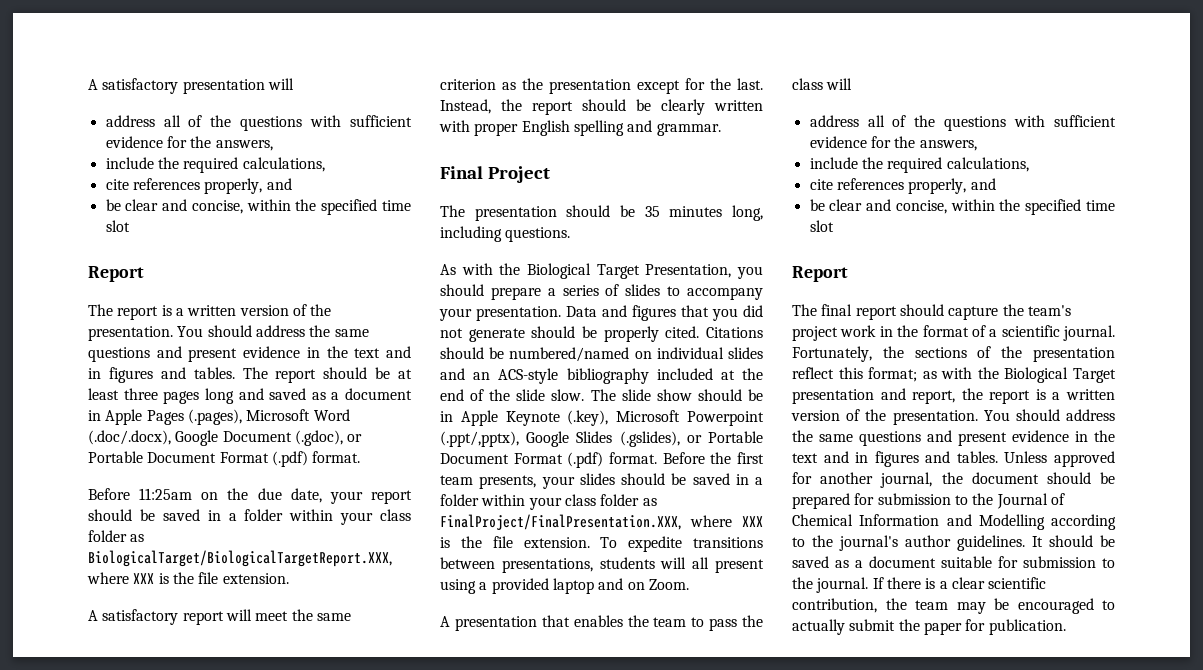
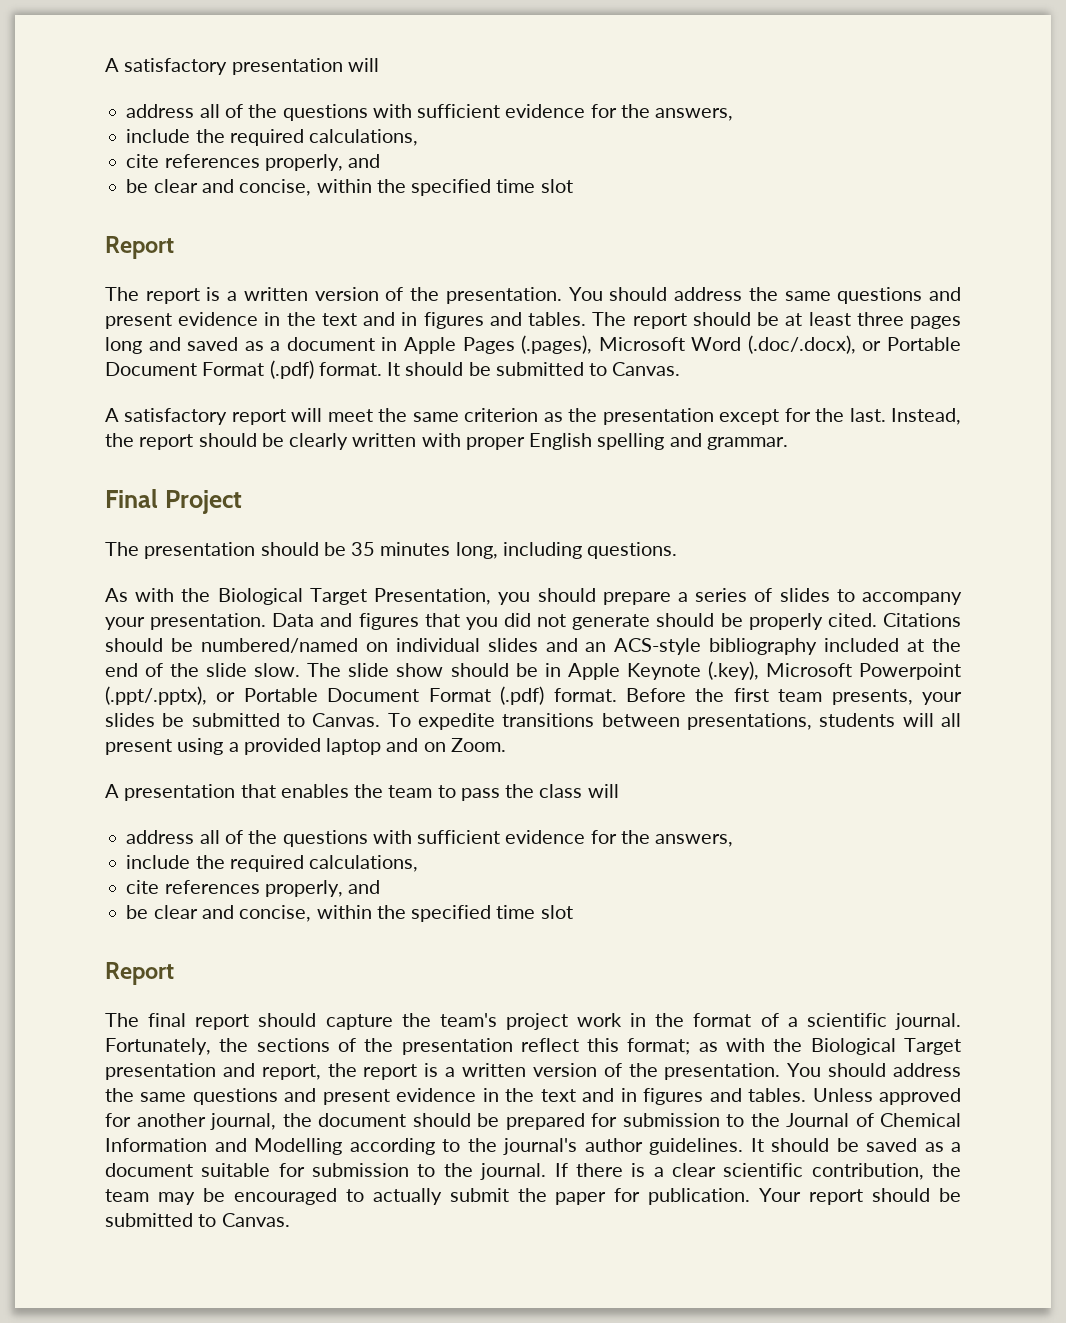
- The report should be at least three pages long and saved as a document in Apple Pages (.pages), Microsoft Word (.doc/.docx), Google Document (.gdoc), or Portable Document Format (.pdf) format.
- Before 11:25am on the due date, your report should be saved in a folder within your class folder as BiologicalTarget/BiologicalTargetReport.XXX, where XXX is the file extension.
+ The report should be at least three pages long and saved as a document in Apple Pages (.pages), Microsoft Word (.doc/.docx), or Portable Document Format (.pdf) format. It should be submitted to Canvas.
- The slide show should be in Apple Keynote (.key), Microsoft Powerpoint (.ppt/,pptx), Google Slides (.gslides), or Portable Document Format (.pdf) format.
+ The slide show should be in Apple Keynote (.key), Microsoft Powerpoint (.ppt/.pptx), or Portable Document Format (.pdf) format.
- Before the first team presents, your slides should be saved in a folder within your class folder as FinalProject/FinalPresentation.XXX, where XXX is the file extension.
+ Before the first team presents, your slides be submitted to Canvas.
+ Your report should be submitted to Canvas.

